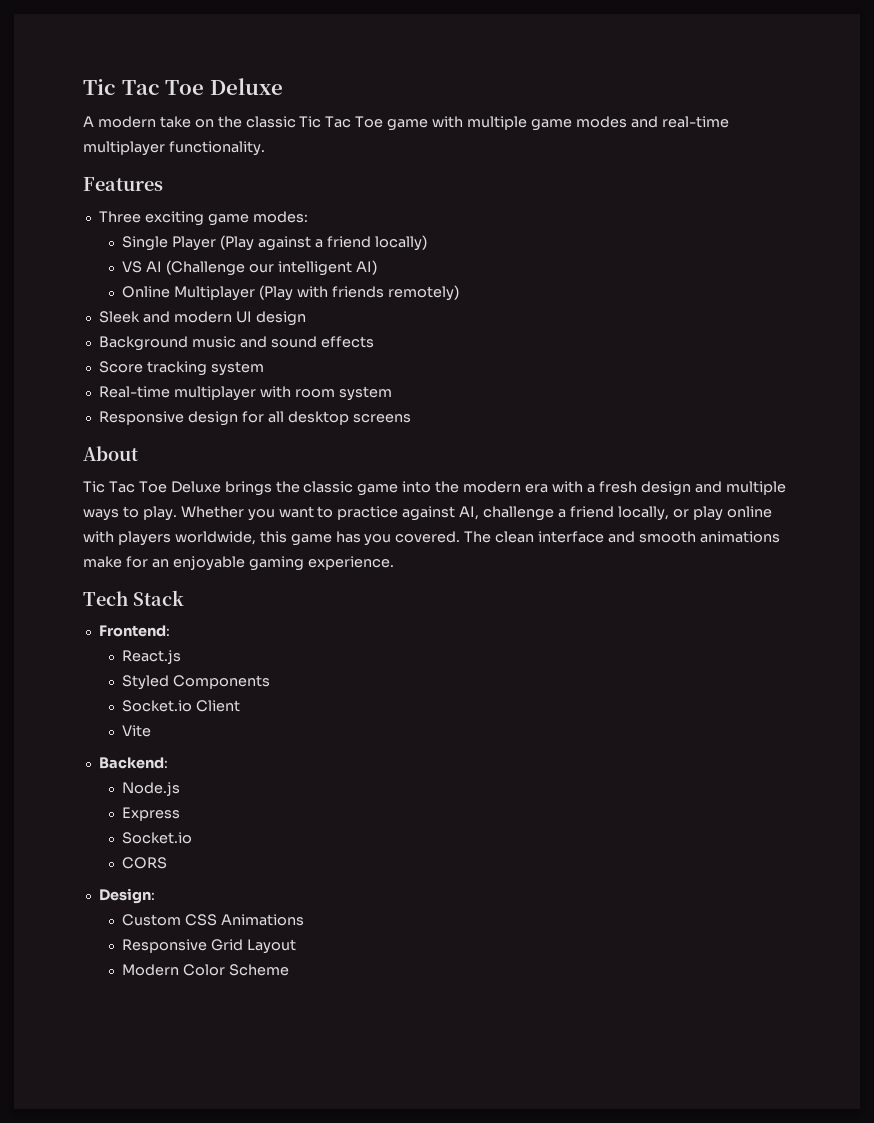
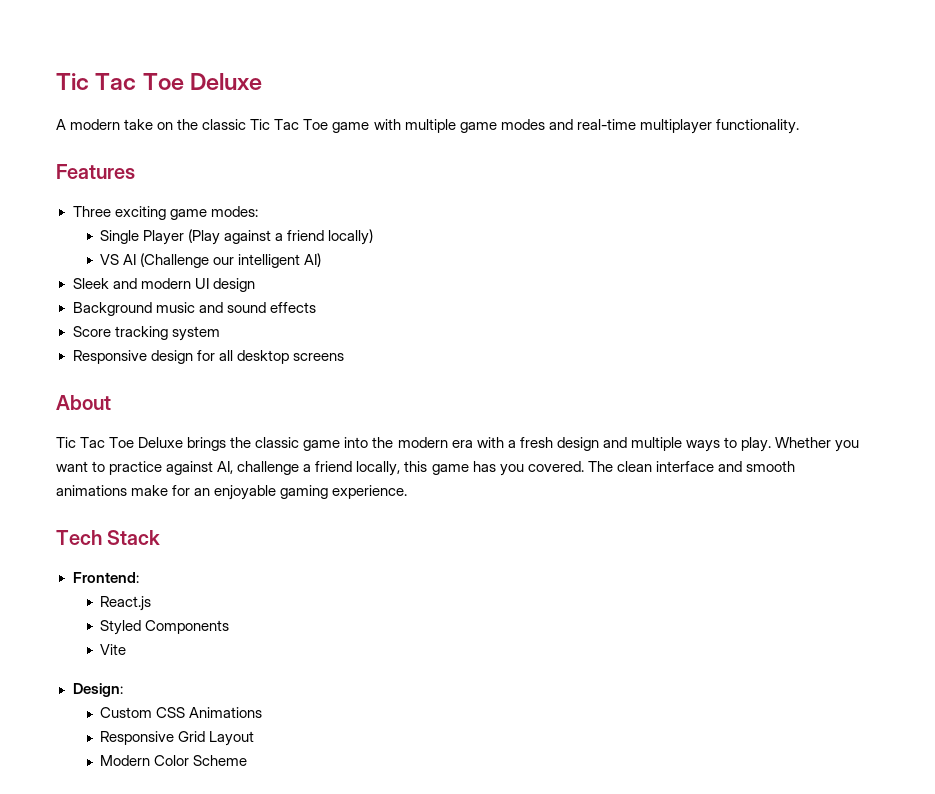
- Online Multiplayer (Play with friends remotely)
- Real-time multiplayer with room system
- Whether you want to practice against AI, challenge a friend locally, or play online with players worldwide, this game has you covered.
+ Whether you want to practice against AI, challenge a friend locally, this game has you covered.
- Socket.io Client
- Backend:
- Node.js
- Express
- Socket.io
- CORS

